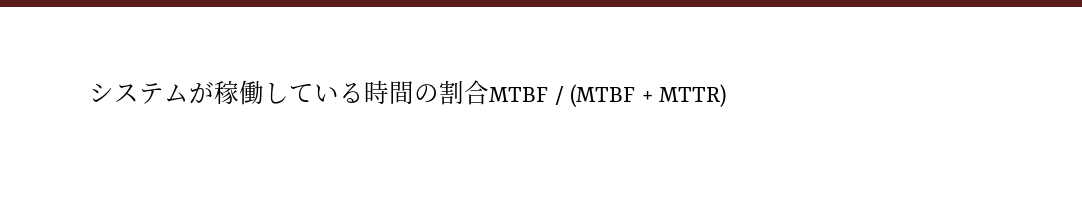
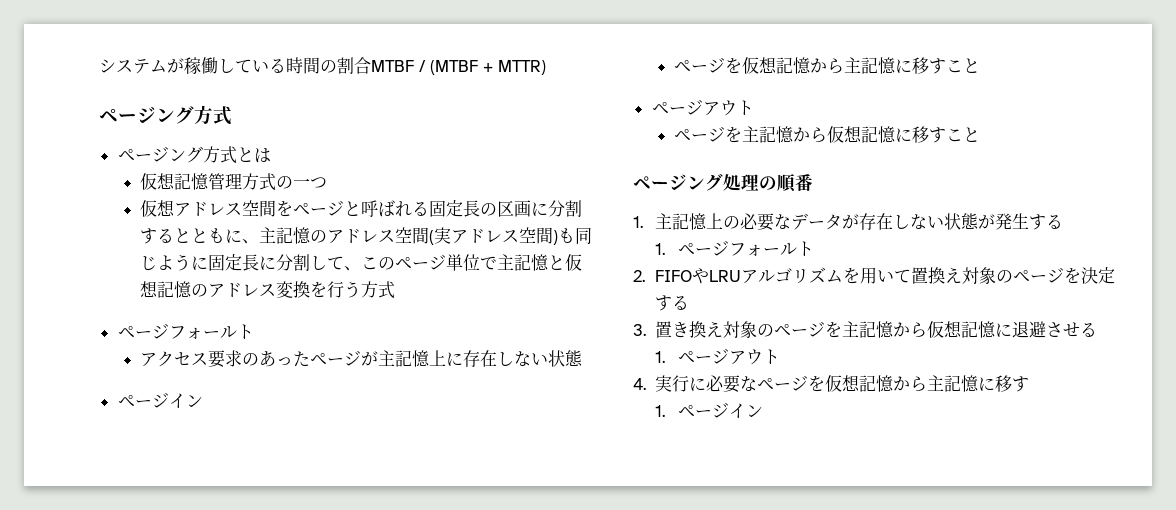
  システムが稼働している時間の割合MTBF / (MTBF + MTTR)
+ ページング方式
+ ページング方式とは
+ 仮想記憶管理方式の一つ
+ 仮想アドレス空間をページと呼ばれる固定長の区画に分割するとともに、主記憶のアドレス空間(実アドレス空間)も同じように固定長に分割して、このページ単位で主記憶と仮想記憶のアドレス変換を行う方式
+ ページフォールト
+ アクセス要求のあったページが主記憶上に存在しない状態
+ ページイン
+ ページを仮想記憶から主記憶に移すこと
+ ページアウト
+ ページを主記憶から仮想記憶に移すこと
+ ページング処理の順番
+ 1.主記憶上の必要なデータが存在しない状態が発生する
+ 1.ページフォールト
+ 2. FIFOやLRUアルゴリズムを用いて置換え対象のページを決定する
+ 3.置き換え対象のページを主記憶から仮想記憶に退避させる
+ 1.ページアウト
+ 4.実行に必要なページを仮想記憶から主記憶に移す
+ 1.ページイン

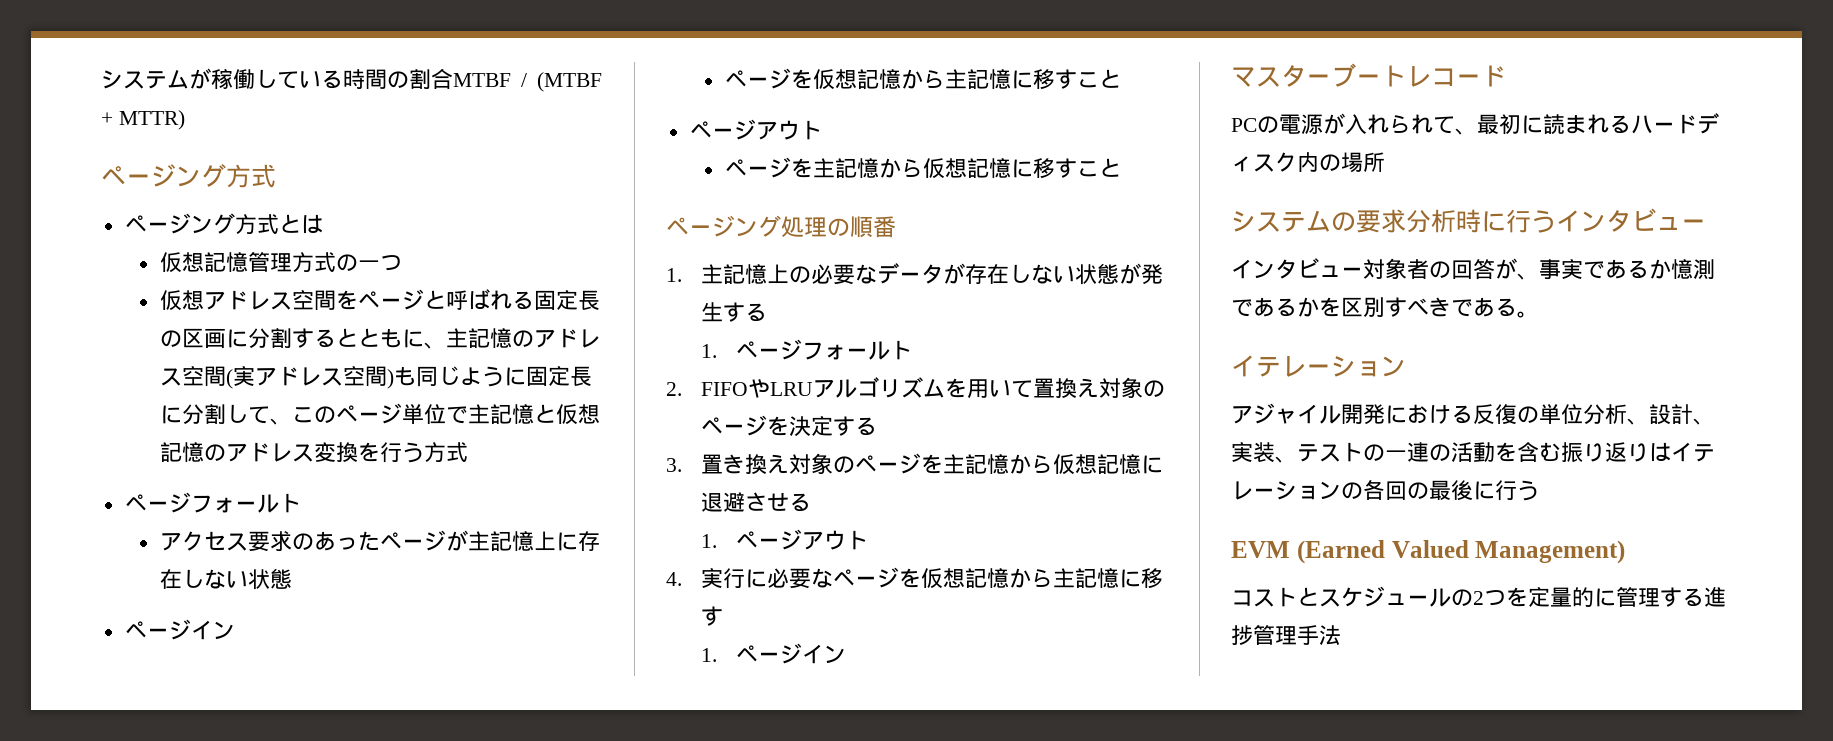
+ マスターブートレコード
+ PCの電源が入れられて、最初に読まれるハードディスク内の場所
+ システムの要求分析時に行うインタビュー
+ インタビュー対象者の回答が、事実であるか憶測であるかを区別すべきである。
+ イテレーション
+ アジャイル開発における反復の単位分析、設計、実装、テストの一連の活動を含む振り返りはイテレーションの各回の最後に行う
+ EVM (Earned Valued Management)
+ コストとスケジュールの2つを定量的に管理する進捗管理手法

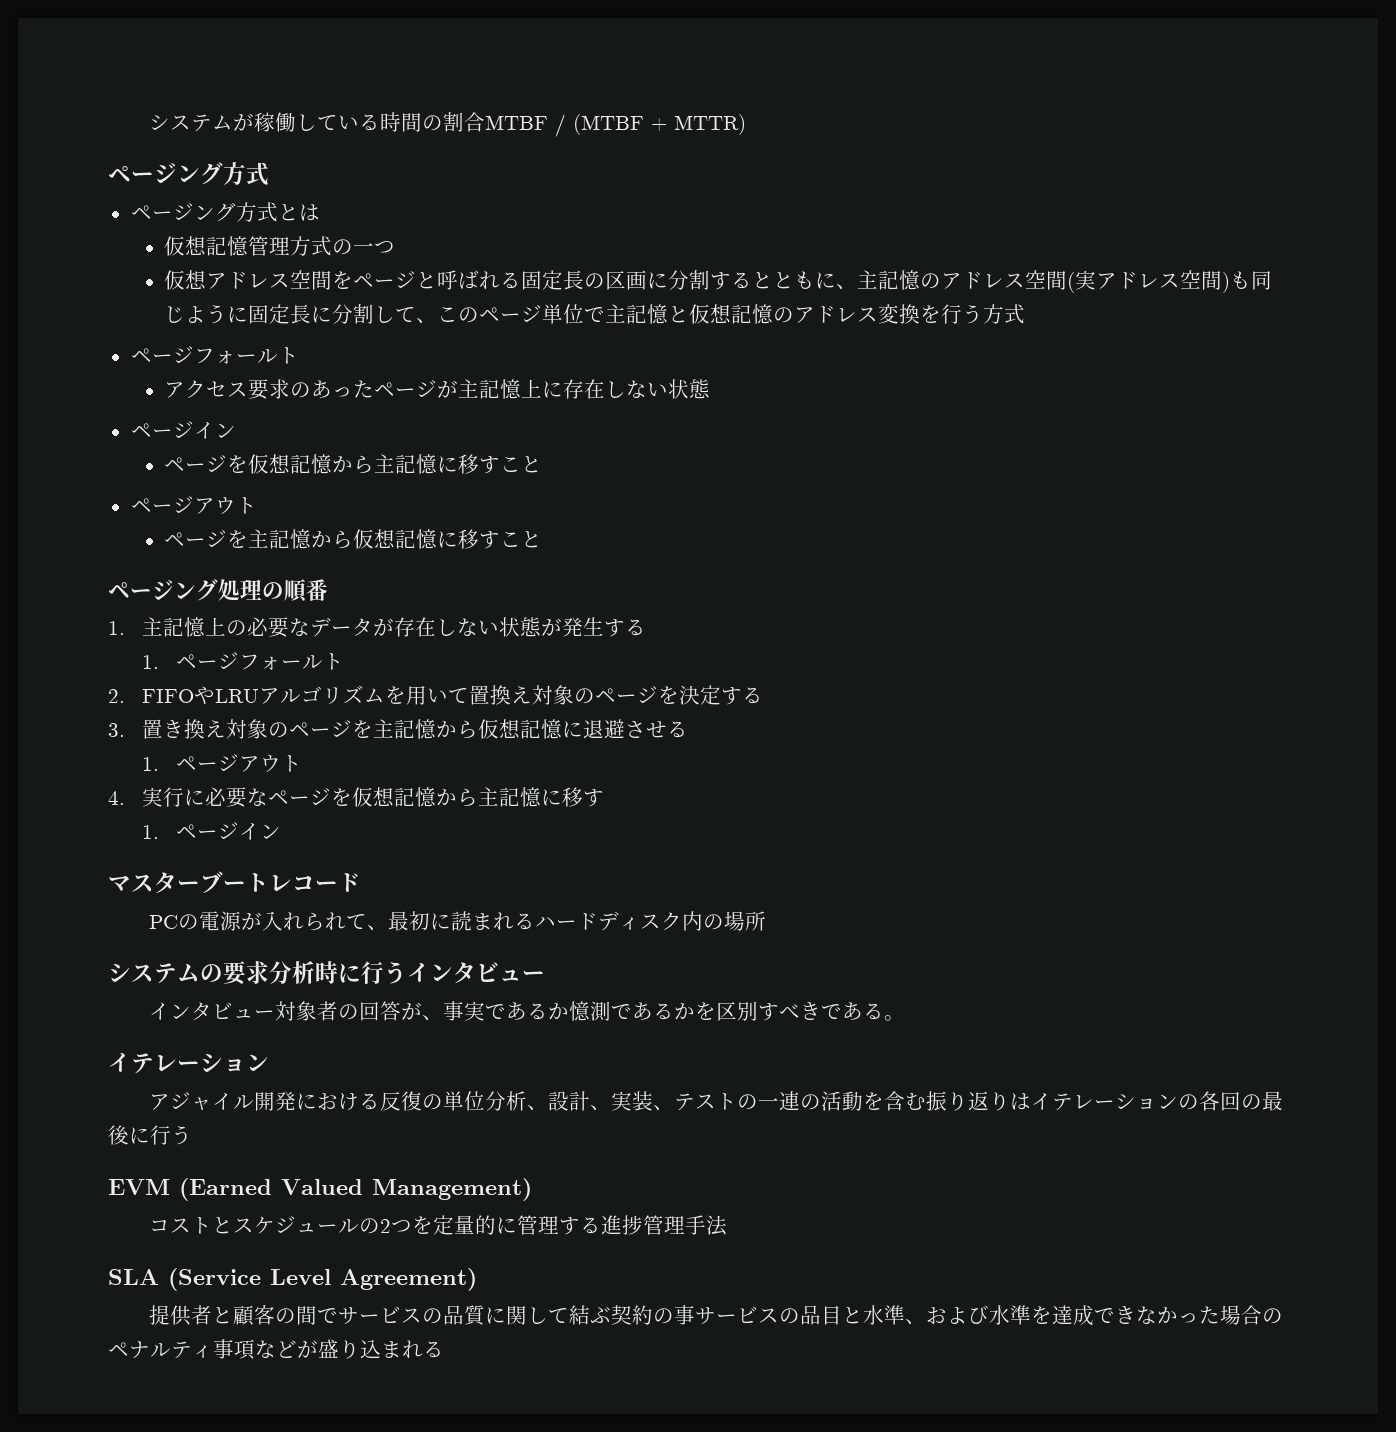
+ SLA (Service Level Agreement)
+ 提供者と顧客の間でサービスの品質に関して結ぶ契約の事サービスの品目と水準、および水準を達成できなかった場合のペナルティ事項などが盛り込まれる

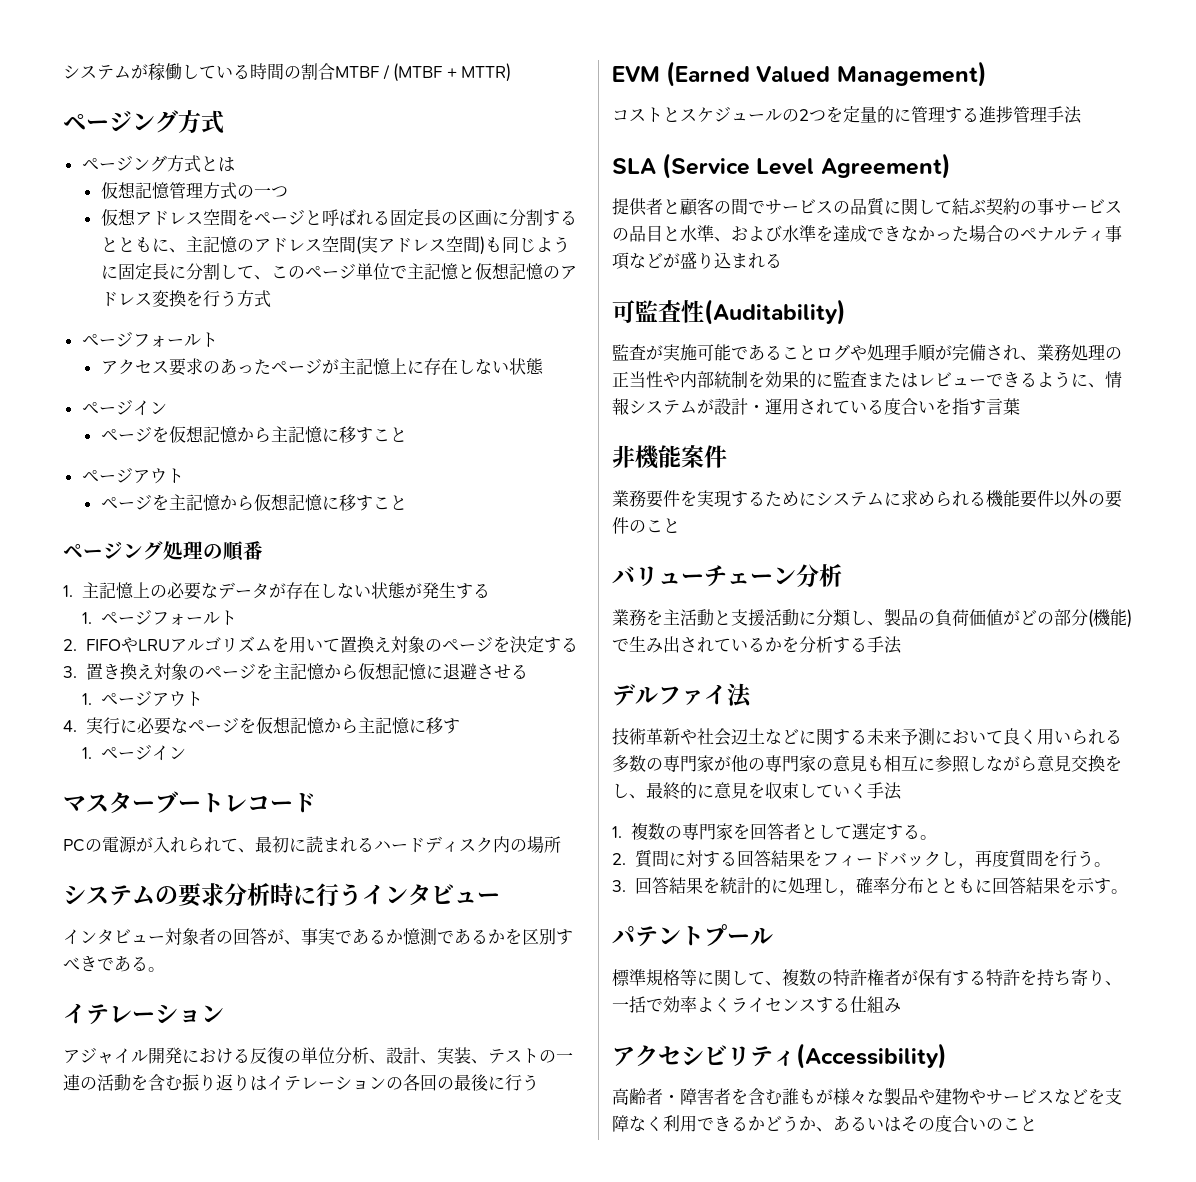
+ 可監査性(Auditability)
+ 監査が実施可能であることログや処理手順が完備され、業務処理の正当性や内部統制を効果的に監査またはレビューできるように、情報システムが設計・運用されている度合いを指す言葉
+ 非機能案件
+ 業務要件を実現するためにシステムに求められる機能要件以外の要件のこと
+ バリューチェーン分析
+ 業務を主活動と支援活動に分類し、製品の負荷価値がどの部分(機能)で生み出されているかを分析する手法
+ デルファイ法
+ 技術革新や社会辺土などに関する未来予測において良く用いられる多数の専門家が他の専門家の意見も相互に参照しながら意見交換をし、最終的に意見を収束していく手法
+ 1.複数の専門家を回答者として選定する。
+ 2.質問に対する回答結果をフィードバックし，再度質問を行う。
+ 3.回答結果を統計的に処理し，確率分布とともに回答結果を示す。
+ パテントプール
+ 標準規格等に関して、複数の特許権者が保有する特許を持ち寄り、一括で効率よくライセンスする仕組み
+ アクセシビリティ(Accessibility)
+ 高齢者・障害者を含む誰もが様々な製品や建物やサービスなどを支障なく利用できるかどうか、あるいはその度合いのこと

